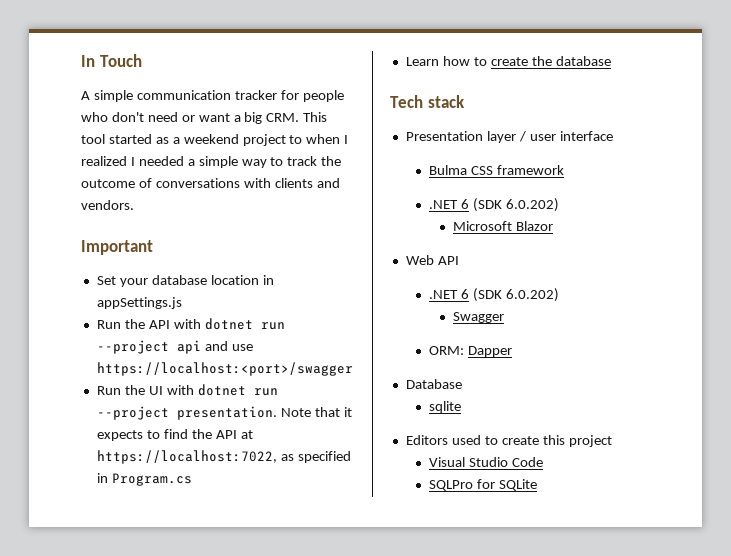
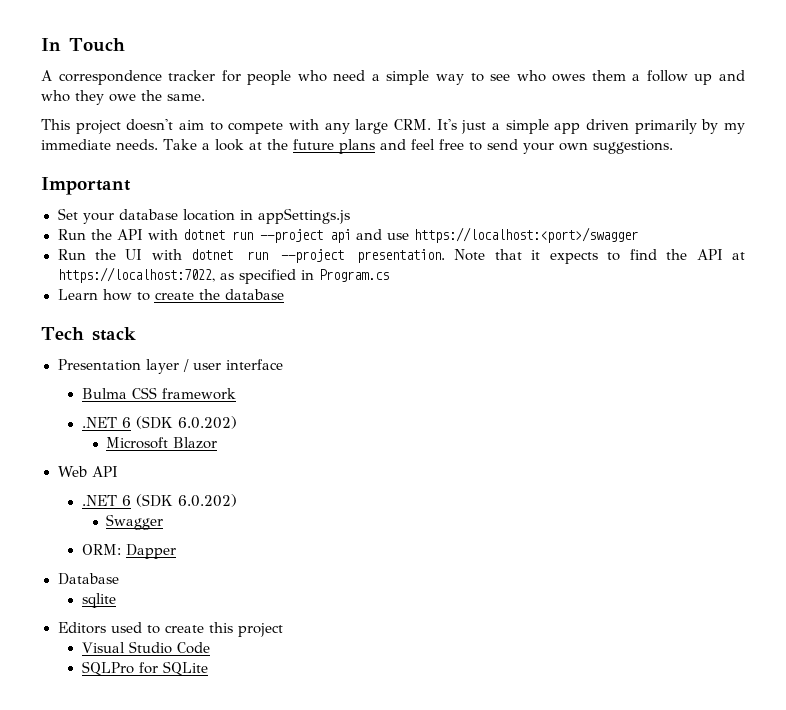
- A simple communication tracker for people who don't need or want a big CRM. This tool started as a weekend project to when I realized I needed a simple way to track the outcome of conversations with clients and vendors.
+ A correspondence tracker for people who need a simple way to see who owes them a follow up and who they owe the same.
+ This project doesn't aim to compete with any large CRM. It's just a simple app driven primarily by my immediate needs. Take a look at the future plans and feel free to send your own suggestions.

